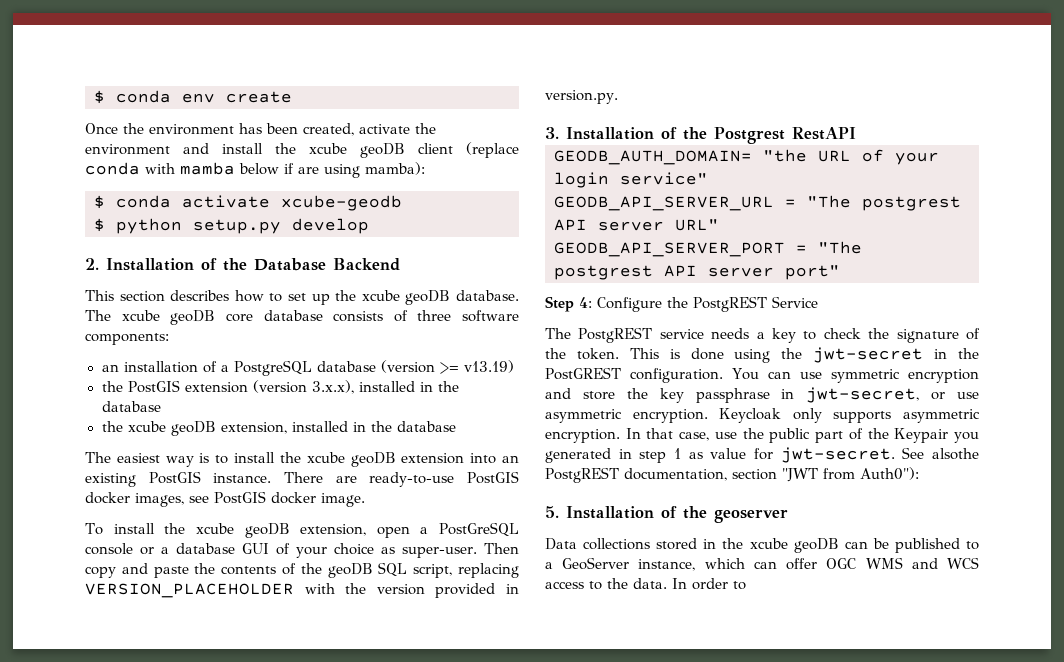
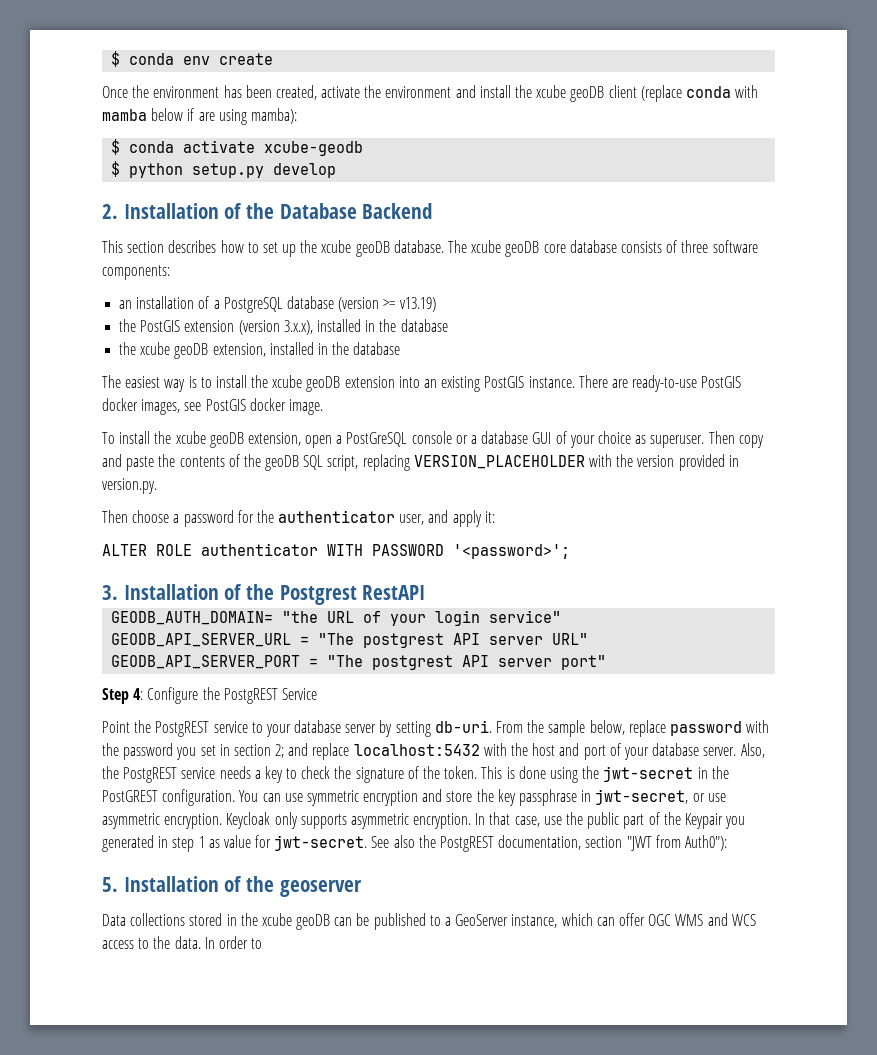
- To install the xcube geoDB extension, open a PostGreSQL console or a database GUI of your choice as super-user.
+ To install the xcube geoDB extension, open a PostGreSQL console or a database GUI of your choice as superuser.
+ Then choose a password for the authenticator user, and apply it:
+ ALTER ROLE authenticator WITH PASSWORD '<password>';
- The PostgREST service needs a key to check the signature of the token.
+ Point the PostgREST service to your database server by setting db-uri. From the sample below, replace password with the password you set in section 2; and replace localhost:5432 with the host and port of your database server. Also, the PostgREST service needs a key to check the signature of the token.
- See alsothe PostgREST documentation, section "JWT from Auth0"):
+ See also the PostgREST documentation, section "JWT from Auth0"):

